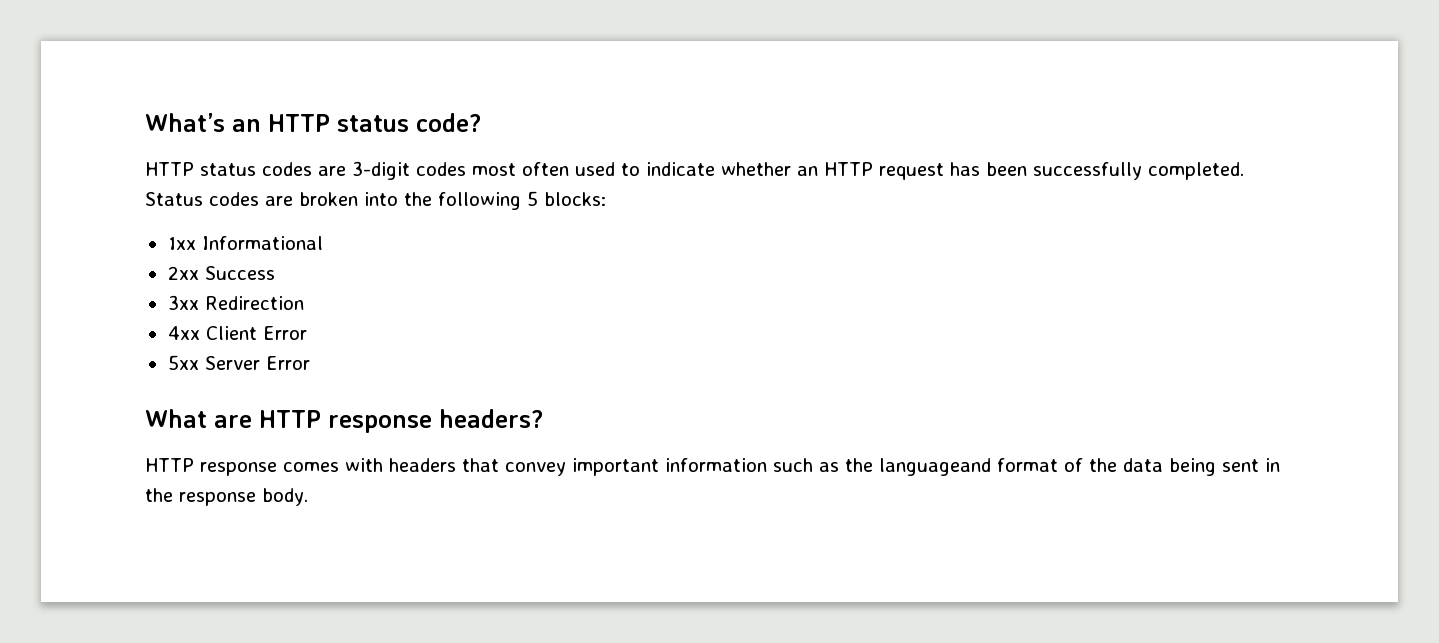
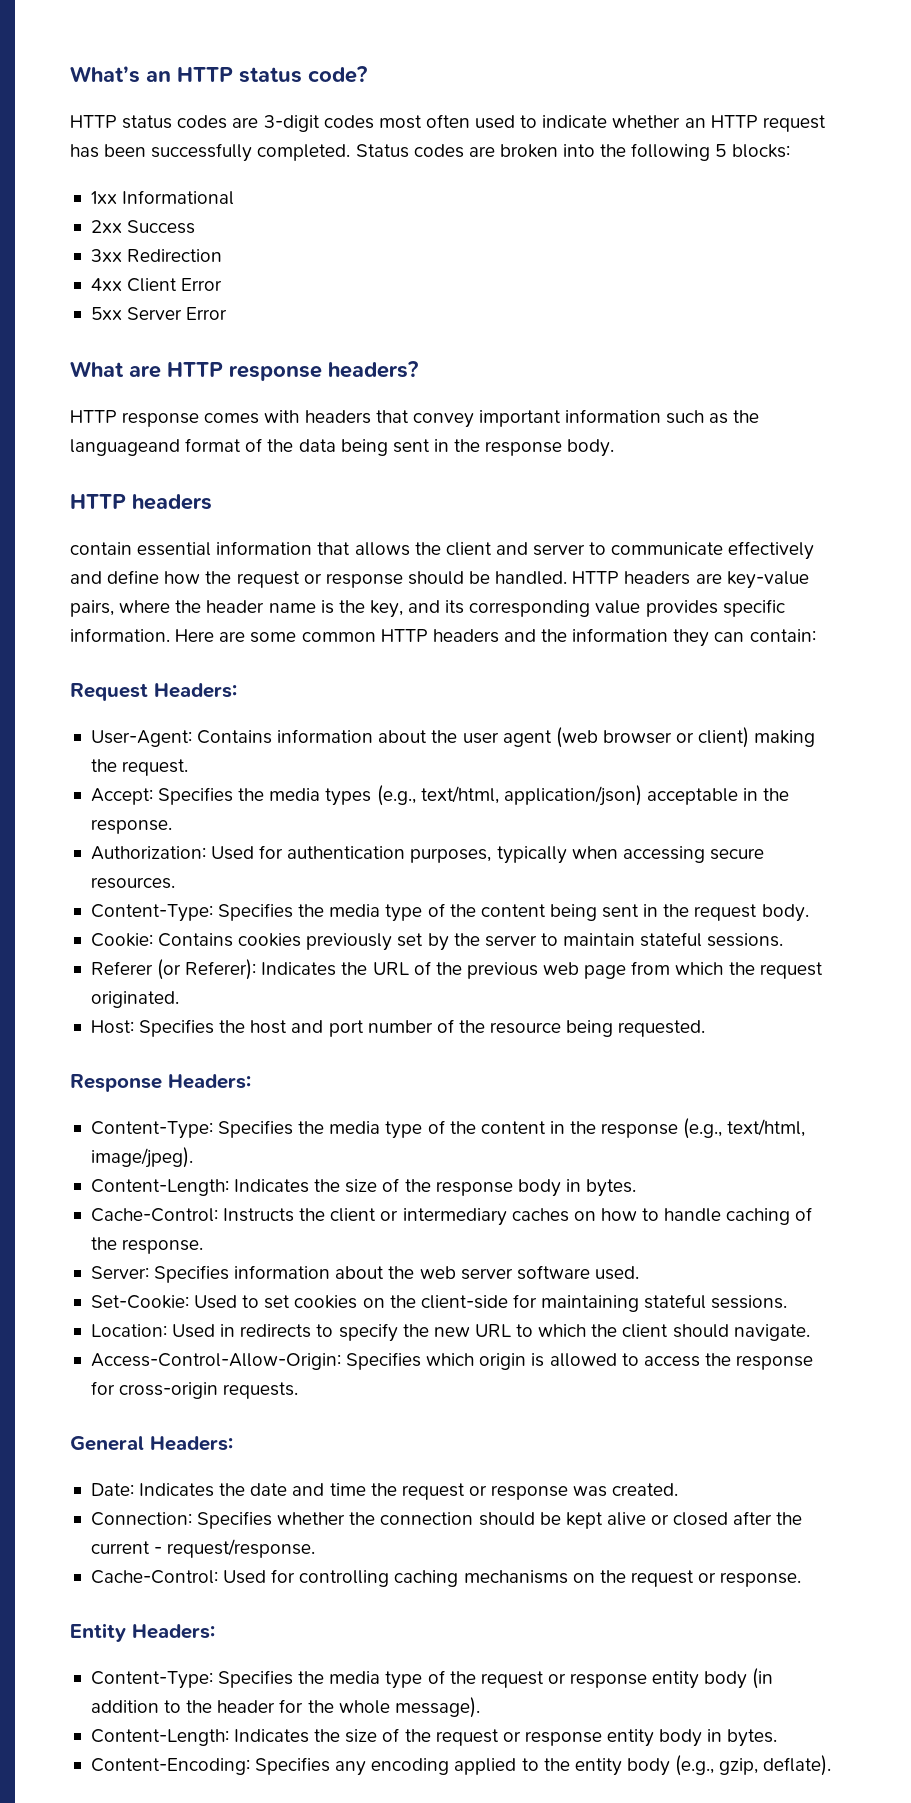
  HTTP response comes with headers that convey important information such as the languageand format of the data being sent in the response body.
+ HTTP headers
+ contain essential information that allows the client and server to communicate effectively and define how the request or response should be handled. HTTP headers are key-value pairs, where the header name is the key, and its corresponding value provides specific information. Here are some common HTTP headers and the information they can contain:
+ Request Headers:
+ User-Agent: Contains information about the user agent (web browser or client) making the request.
+ Accept: Specifies the media types (e.g., text/html, application/json) acceptable in the response.
+ Authorization: Used for authentication purposes, typically when accessing secure resources.
+ Content-Type: Specifies the media type of the content being sent in the request body.
+ Cookie: Contains cookies previously set by the server to maintain stateful sessions.
+ Referer (or Referer): Indicates the URL of the previous web page from which the request originated.
+ Host: Specifies the host and port number of the resource being requested.
+ Response Headers:
+ Content-Type: Specifies the media type of the content in the response (e.g., text/html, image/jpeg).
+ Content-Length: Indicates the size of the response body in bytes.
+ Cache-Control: Instructs the client or intermediary caches on how to handle caching of the response.
+ Server: Specifies information about the web server software used.
+ Set-Cookie: Used to set cookies on the client-side for maintaining stateful sessions.
+ Location: Used in redirects to specify the new URL to which the client should navigate.
+ Access-Control-Allow-Origin: Specifies which origin is allowed to access the response for cross-origin requests.
+ General Headers:
+ Date: Indicates the date and time the request or response was created.
+ Connection: Specifies whether the connection should be kept alive or closed after the current - request/response.
+ Cache-Control: Used for controlling caching mechanisms on the request or response.
+ Entity Headers:
+ Content-Type: Specifies the media type of the request or response entity body (in addition to the header for the whole message).
+ Content-Length: Indicates the size of the request or response entity body in bytes.
+ Content-Encoding: Specifies any encoding applied to the entity body (e.g., gzip, deflate).

